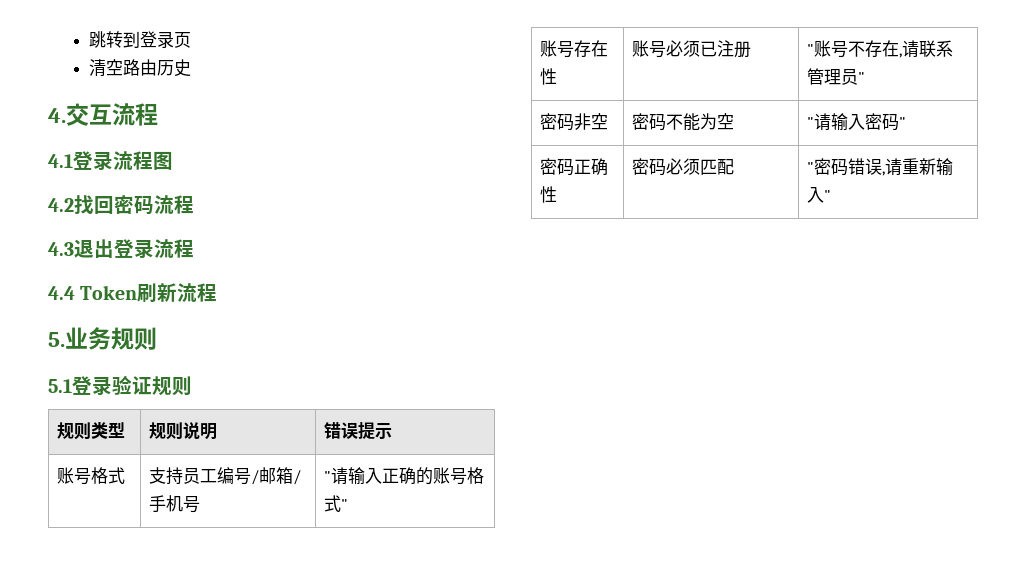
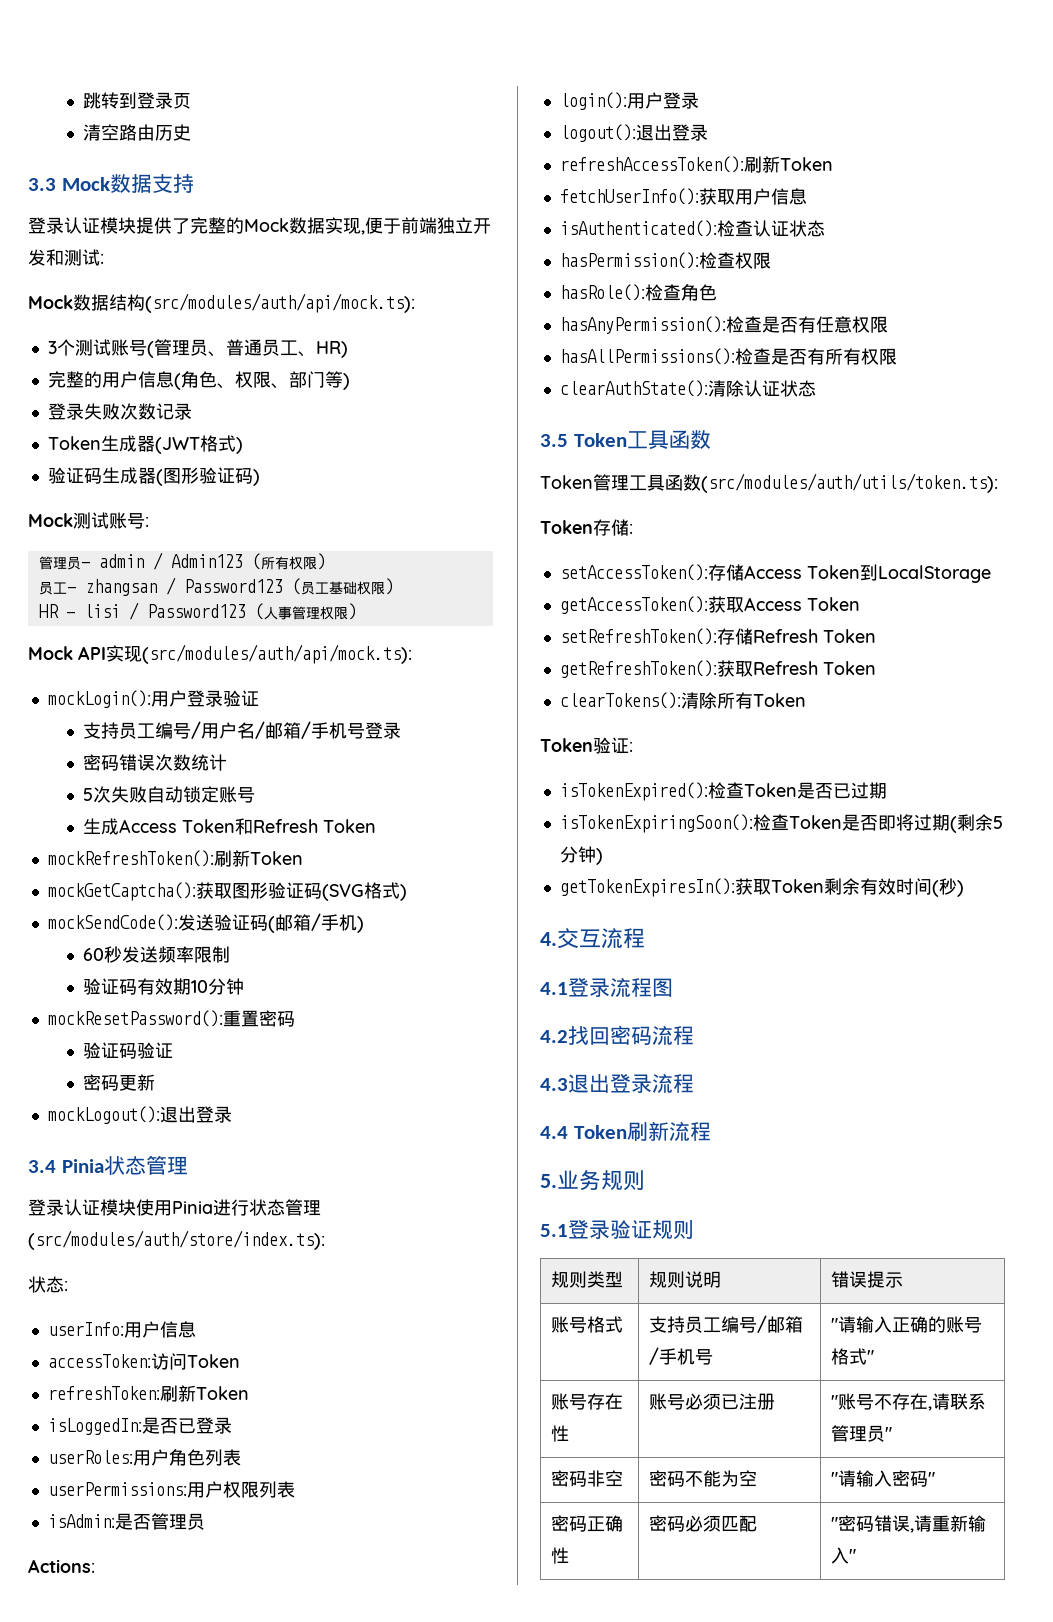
+ 3.3 Mock数据支持
+ 登录认证模块提供了完整的Mock数据实现,便于前端独立开发和测试:
+ Mock数据结构(src/modules/auth/api/mock.ts):
+ 3个测试账号(管理员、普通员工、HR)
+ 完整的用户信息(角色、权限、部门等)
+ 登录失败次数记录
+ Token生成器(JWT格式)
+ 验证码生成器(图形验证码)
+ Mock测试账号:
+ 管理员- admin / Admin123 (所有权限)
+ 员工- zhangsan / Password123 (员工基础权限)
+ HR - lisi / Password123 (人事管理权限)
+ Mock API实现(src/modules/auth/api/mock.ts):
+ mockLogin():用户登录验证
+ 支持员工编号/用户名/邮箱/手机号登录
+ 密码错误次数统计
+ 5次失败自动锁定账号
+ 生成Access Token和Refresh Token
+ mockRefreshToken():刷新Token
+ mockGetCaptcha():获取图形验证码(SVG格式)
+ mockSendCode():发送验证码(邮箱/手机)
+ 60秒发送频率限制
+ 验证码有效期10分钟
+ mockResetPassword():重置密码
+ 验证码验证
+ 密码更新
+ mockLogout():退出登录
+ 3.4 Pinia状态管理
+ 登录认证模块使用Pinia进行状态管理(src/modules/auth/store/index.ts):
+ 状态:
+ userInfo:用户信息
+ accessToken:访问Token
+ refreshToken:刷新Token
+ isLoggedIn:是否已登录
+ userRoles:用户角色列表
+ userPermissions:用户权限列表
+ isAdmin:是否管理员
+ Actions:
+ login():用户登录
+ logout():退出登录
+ refreshAccessToken():刷新Token
+ fetchUserInfo():获取用户信息
+ isAuthenticated():检查认证状态
+ hasPermission():检查权限
+ hasRole():检查角色
+ hasAnyPermission():检查是否有任意权限
+ hasAllPermissions():检查是否有所有权限
+ clearAuthState():清除认证状态
+ 3.5 Token工具函数
+ Token管理工具函数(src/modules/auth/utils/token.ts):
+ Token存储:
+ setAccessToken():存储Access Token到LocalStorage
+ getAccessToken():获取Access Token
+ setRefreshToken():存储Refresh Token
+ getRefreshToken():获取Refresh Token
+ clearTokens():清除所有Token
+ Token验证:
+ isTokenExpired():检查Token是否已过期
+ isTokenExpiringSoon():检查Token是否即将过期(剩余5分钟)
+ getTokenExpiresIn():获取Token剩余有效时间(秒)

